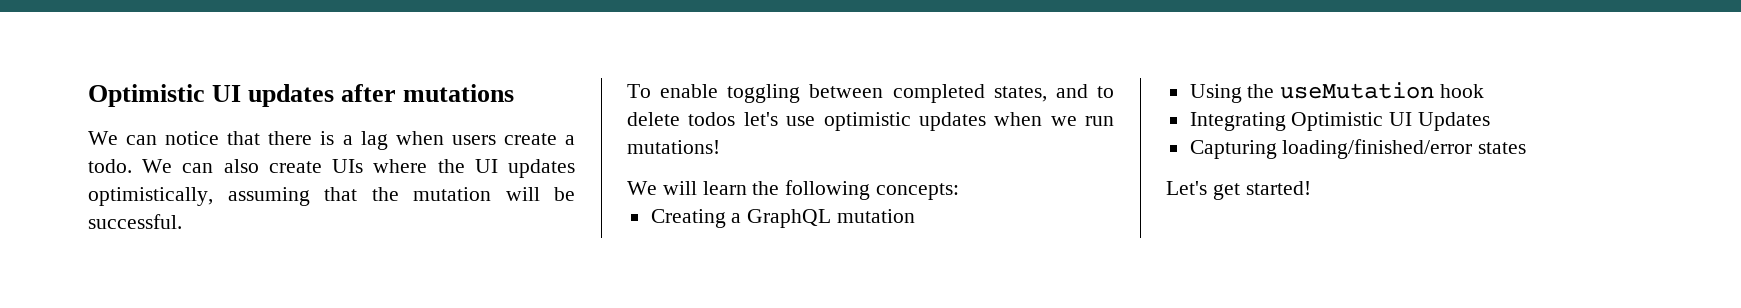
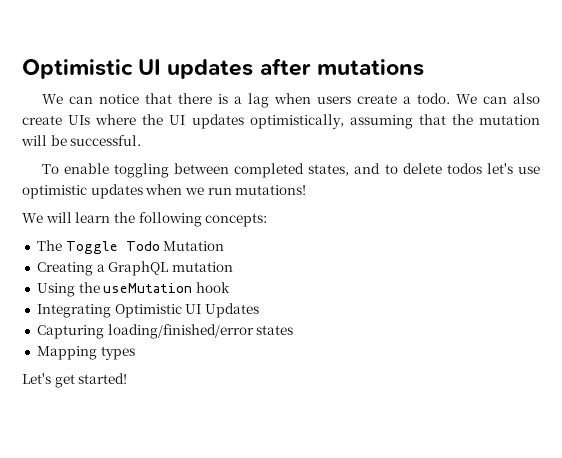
+ The Toggle Todo Mutation
+ Mapping types

